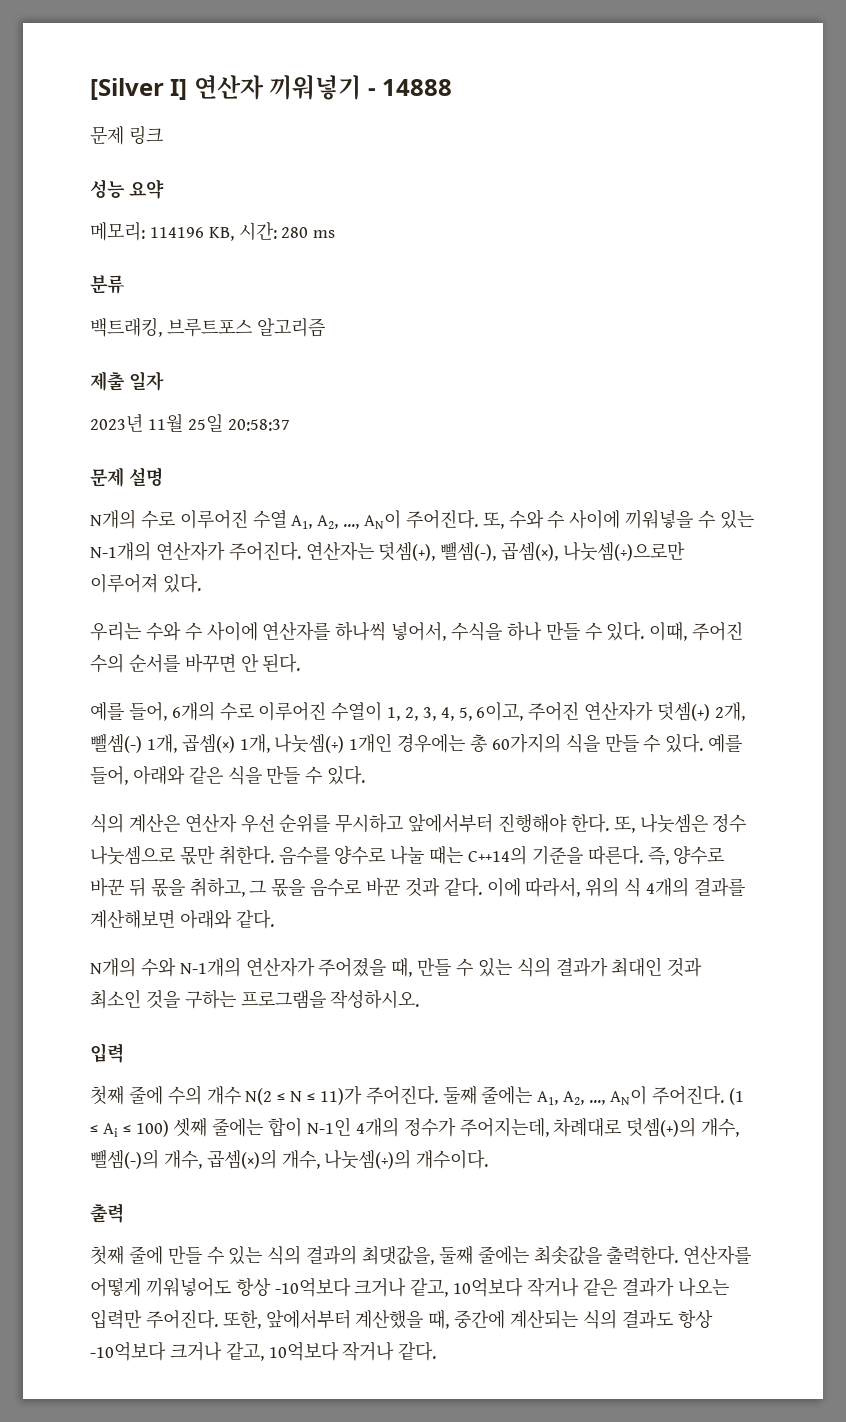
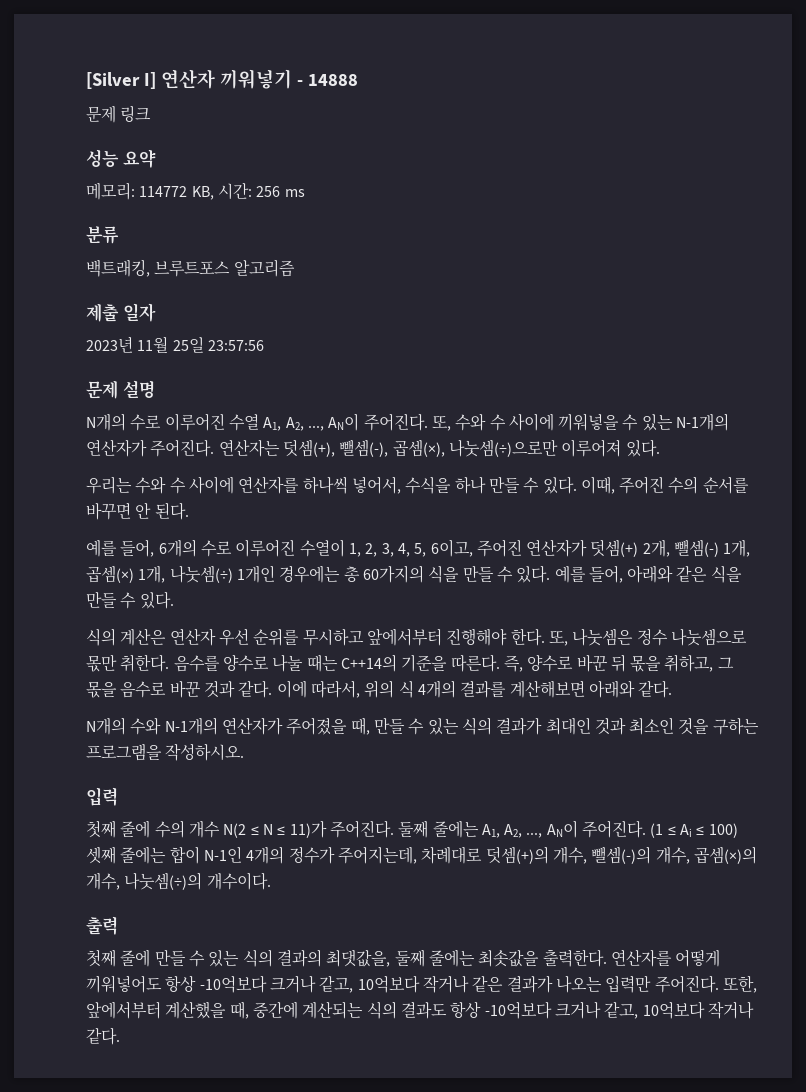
- 메모리: 114196 KB, 시간: 280 ms
+ 메모리: 114772 KB, 시간: 256 ms
- 2023년 11월 25일 20:58:37
+ 2023년 11월 25일 23:57:56

